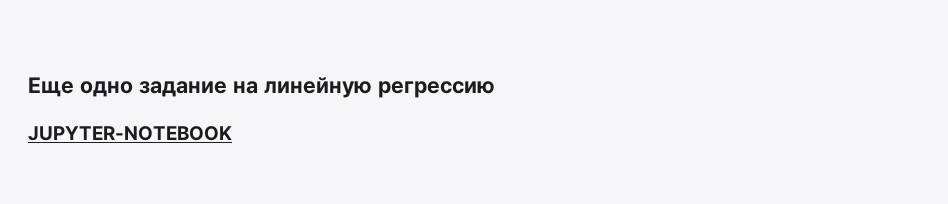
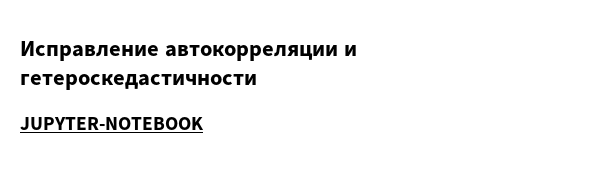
- Еще одно задание на линейную регрессию
+ Исправление автокорреляции и гетероскедастичности

